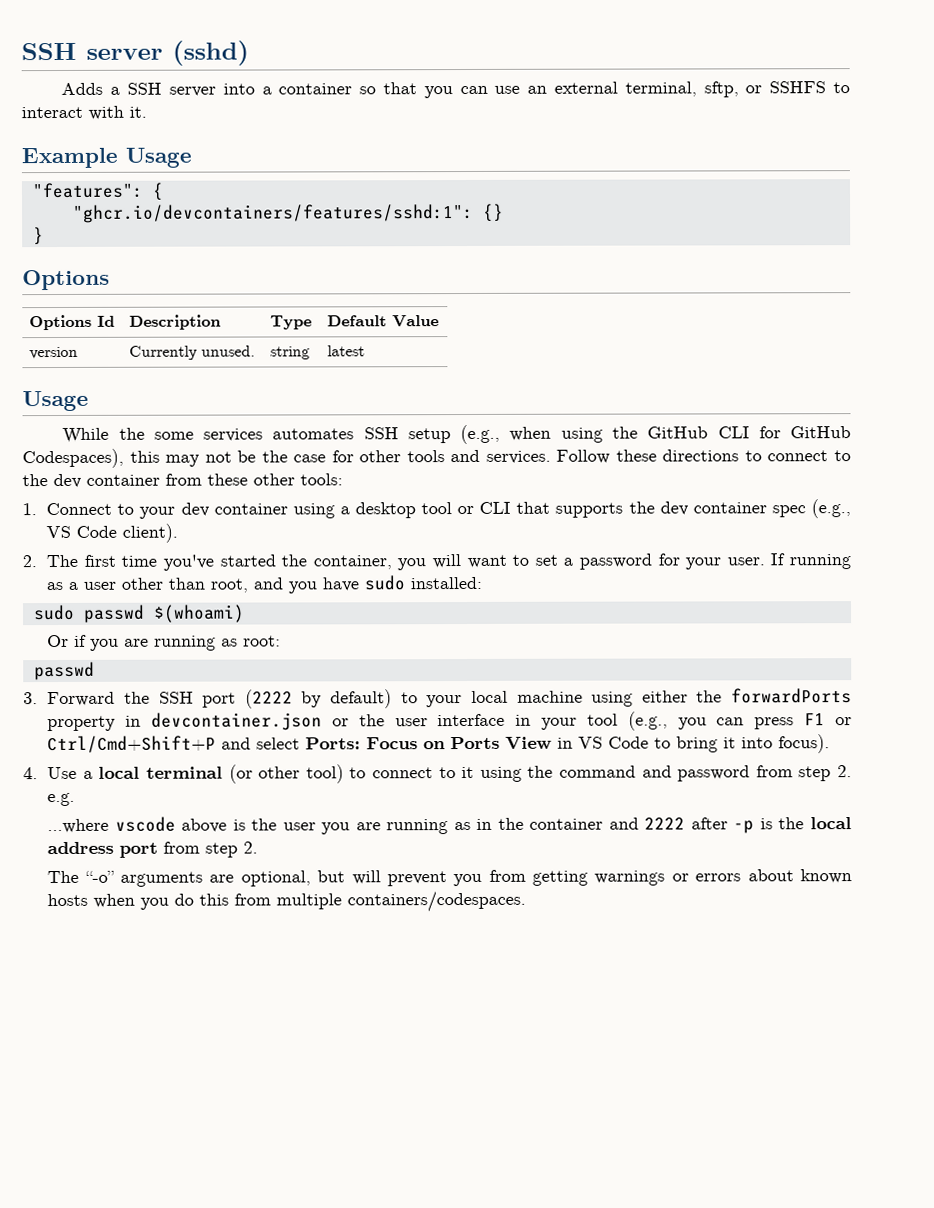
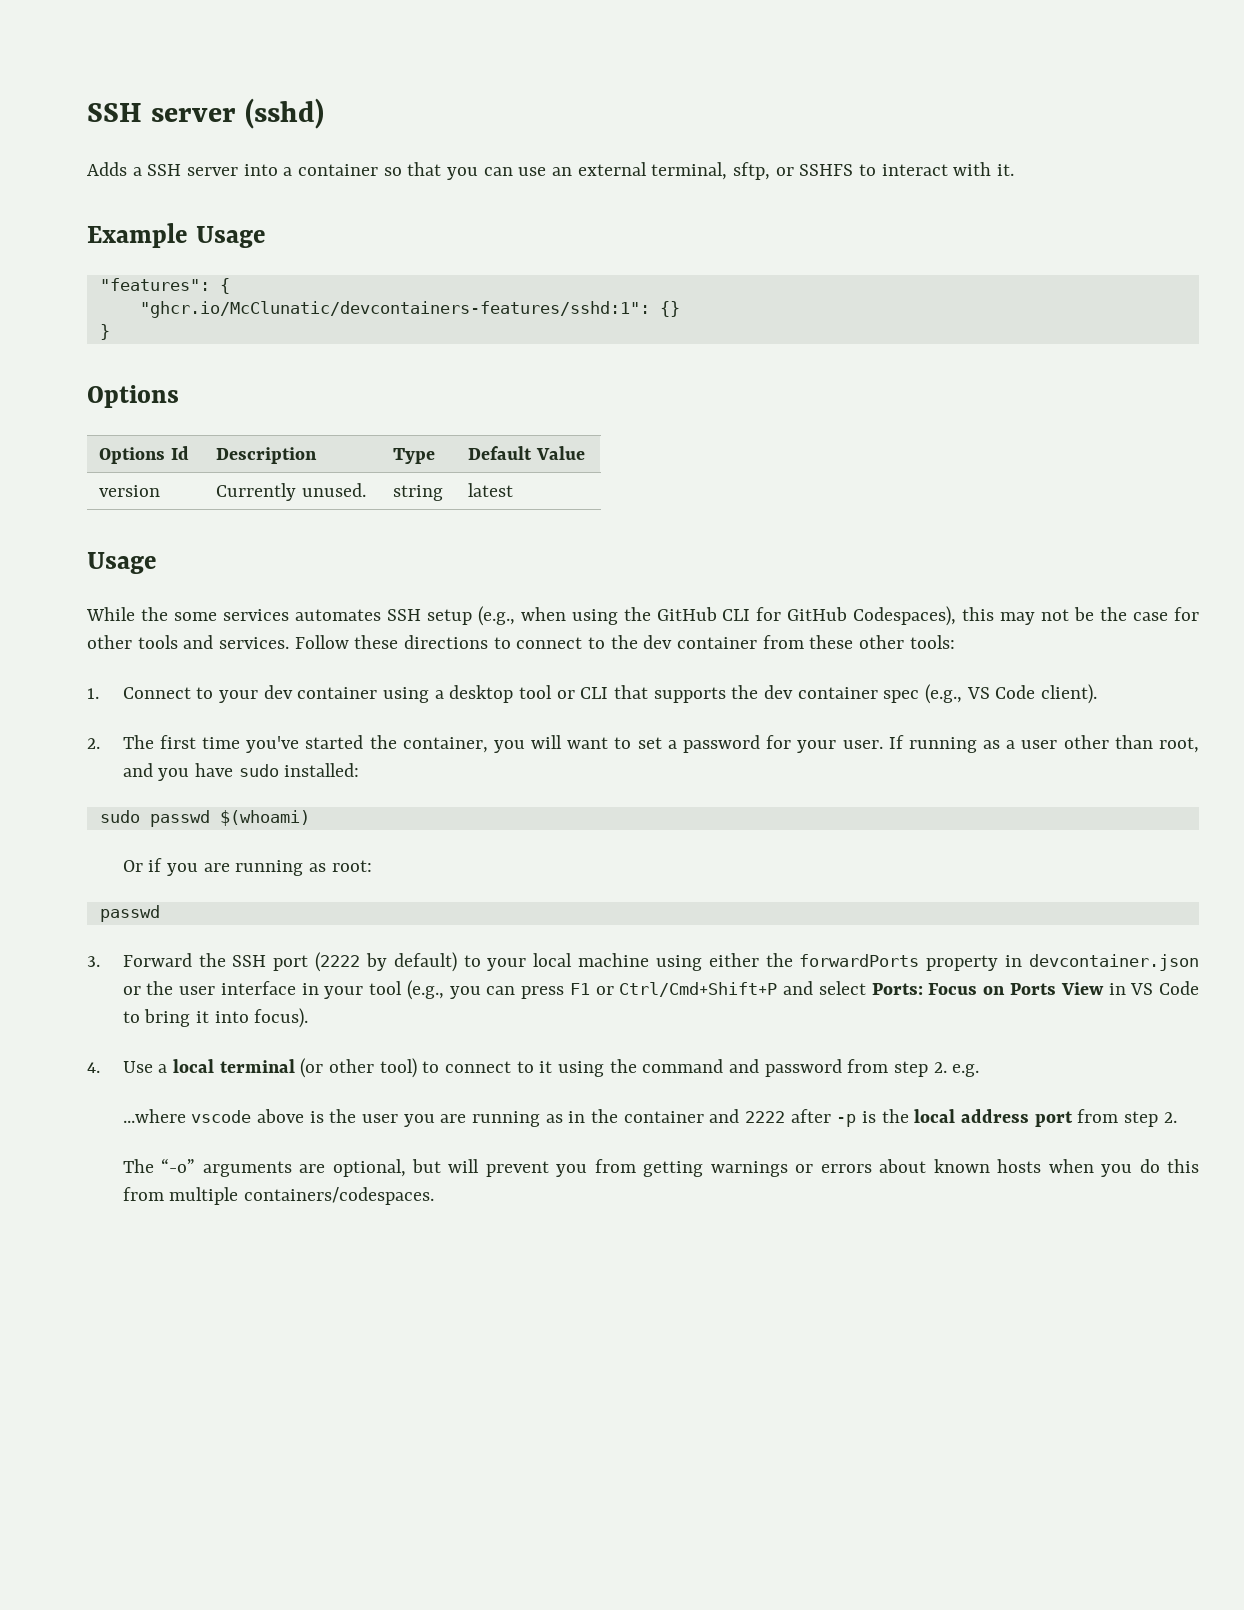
- "ghcr.io/devcontainers/features/sshd:1": {}
+ "ghcr.io/McClunatic/devcontainers-features/sshd:1": {}

